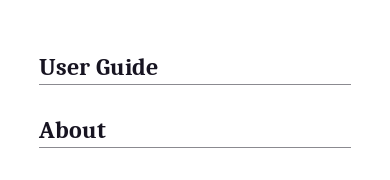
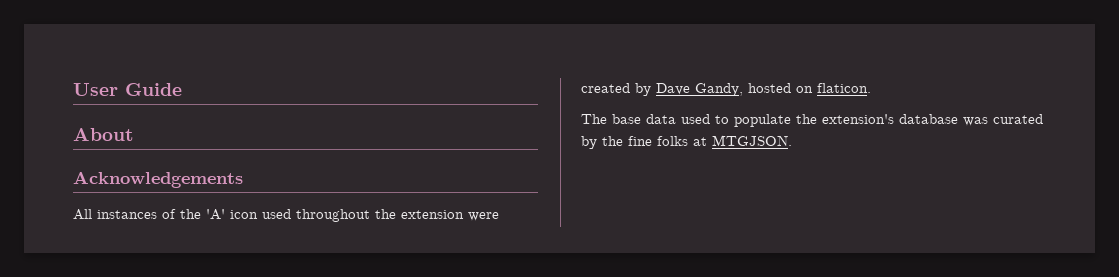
+ Acknowledgements
+ All instances of the 'A' icon used throughout the extension were created by Dave Gandy, hosted on flaticon.
+ The base data used to populate the extension's database was curated by the fine folks at MTGJSON.

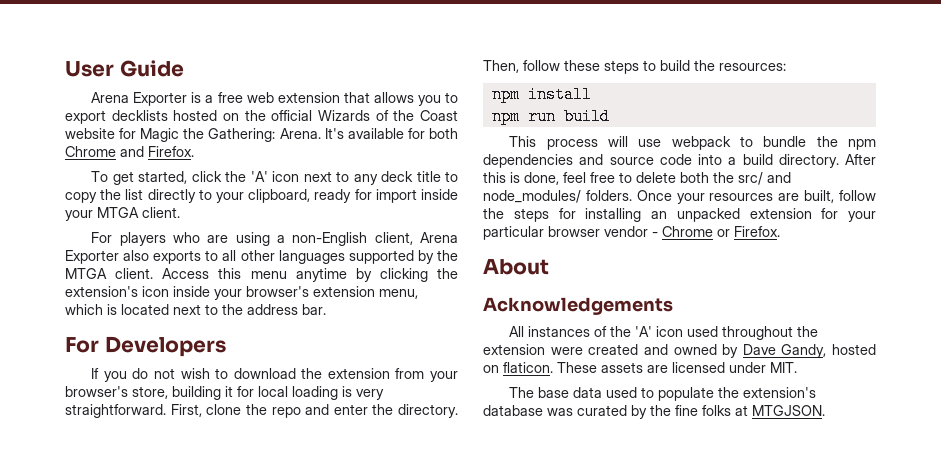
+ Arena Exporter is a free web extension that allows you to export decklists hosted on the official Wizards of the Coast website for Magic the Gathering: Arena. It's available for both Chrome and Firefox.
+ To get started, click the 'A' icon next to any deck title to copy the list directly to your clipboard, ready for import inside your MTGA client.
+ For players who are using a non-English client, Arena Exporter also exports to all other languages supported by the MTGA client. Access this menu anytime by clicking the extension's icon inside your browser's extension menu, which is located next to the address bar.
+ For Developers
+ If you do not wish to download the extension from your browser's store, building it for local loading is very straightforward. First, clone the repo and enter the directory. Then, follow these steps to build the resources:
+ npm install
+ npm run build
+ This process will use webpack to bundle the npm dependencies and source code into a build directory. After this is done, feel free to delete both the src/ and node_modules/ folders. Once your resources are built, follow the steps for installing an unpacked extension for your particular browser vendor - Chrome or Firefox.
- All instances of the 'A' icon used throughout the extension were created by Dave Gandy, hosted on flaticon.
+ All instances of the 'A' icon used throughout the extension were created and owned by Dave Gandy, hosted on flaticon. These assets are licensed under MIT.

